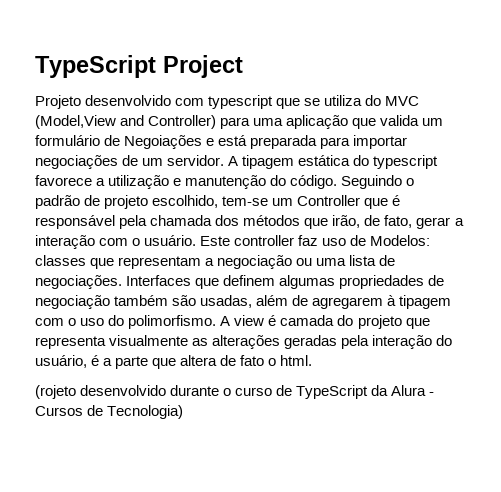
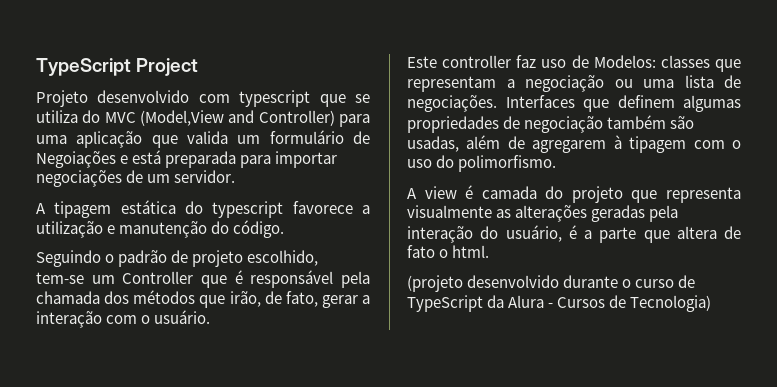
- Projeto desenvolvido com typescript que se utiliza do MVC (Model,View and Controller) para uma aplicação que valida um formulário de Negoiações e está preparada para importar negociações de um servidor. A tipagem estática do typescript favorece a utilização e manutenção do código. Seguindo o padrão de projeto escolhido, tem-se um Controller que é responsável pela chamada dos métodos que irão, de fato, gerar a interação com o usuário. Este controller faz uso de Modelos:
+ Projeto desenvolvido com typescript que se utiliza do MVC (Model,View and Controller) para uma aplicação que valida um formulário de Negoiações e está preparada para importar negociações de um servidor.
+ A tipagem estática do typescript favorece a utilização e manutenção do código.
+ Seguindo o padrão de projeto escolhido, tem-se um Controller que é responsável pela chamada dos métodos que irão, de fato, gerar a interação com o usuário.
+ Este controller faz uso de Modelos:
- Interfaces que definem algumas propriedades de negociação também são usadas, além de agregarem à tipagem com o uso do polimorfismo. A view é camada do projeto que representa visualmente as alterações geradas pela interação do usuário, é a parte que altera de fato o html.
+ Interfaces que definem algumas propriedades de negociação também são usadas, além de agregarem à tipagem com o uso do polimorfismo.
+ A view é camada do projeto que representa visualmente as alterações geradas pela interação do usuário, é a parte que altera de fato o html.
- (rojeto desenvolvido durante o curso de TypeScript da Alura - Cursos de Tecnologia)
+ (projeto desenvolvido durante o curso de TypeScript da Alura - Cursos de Tecnologia)

